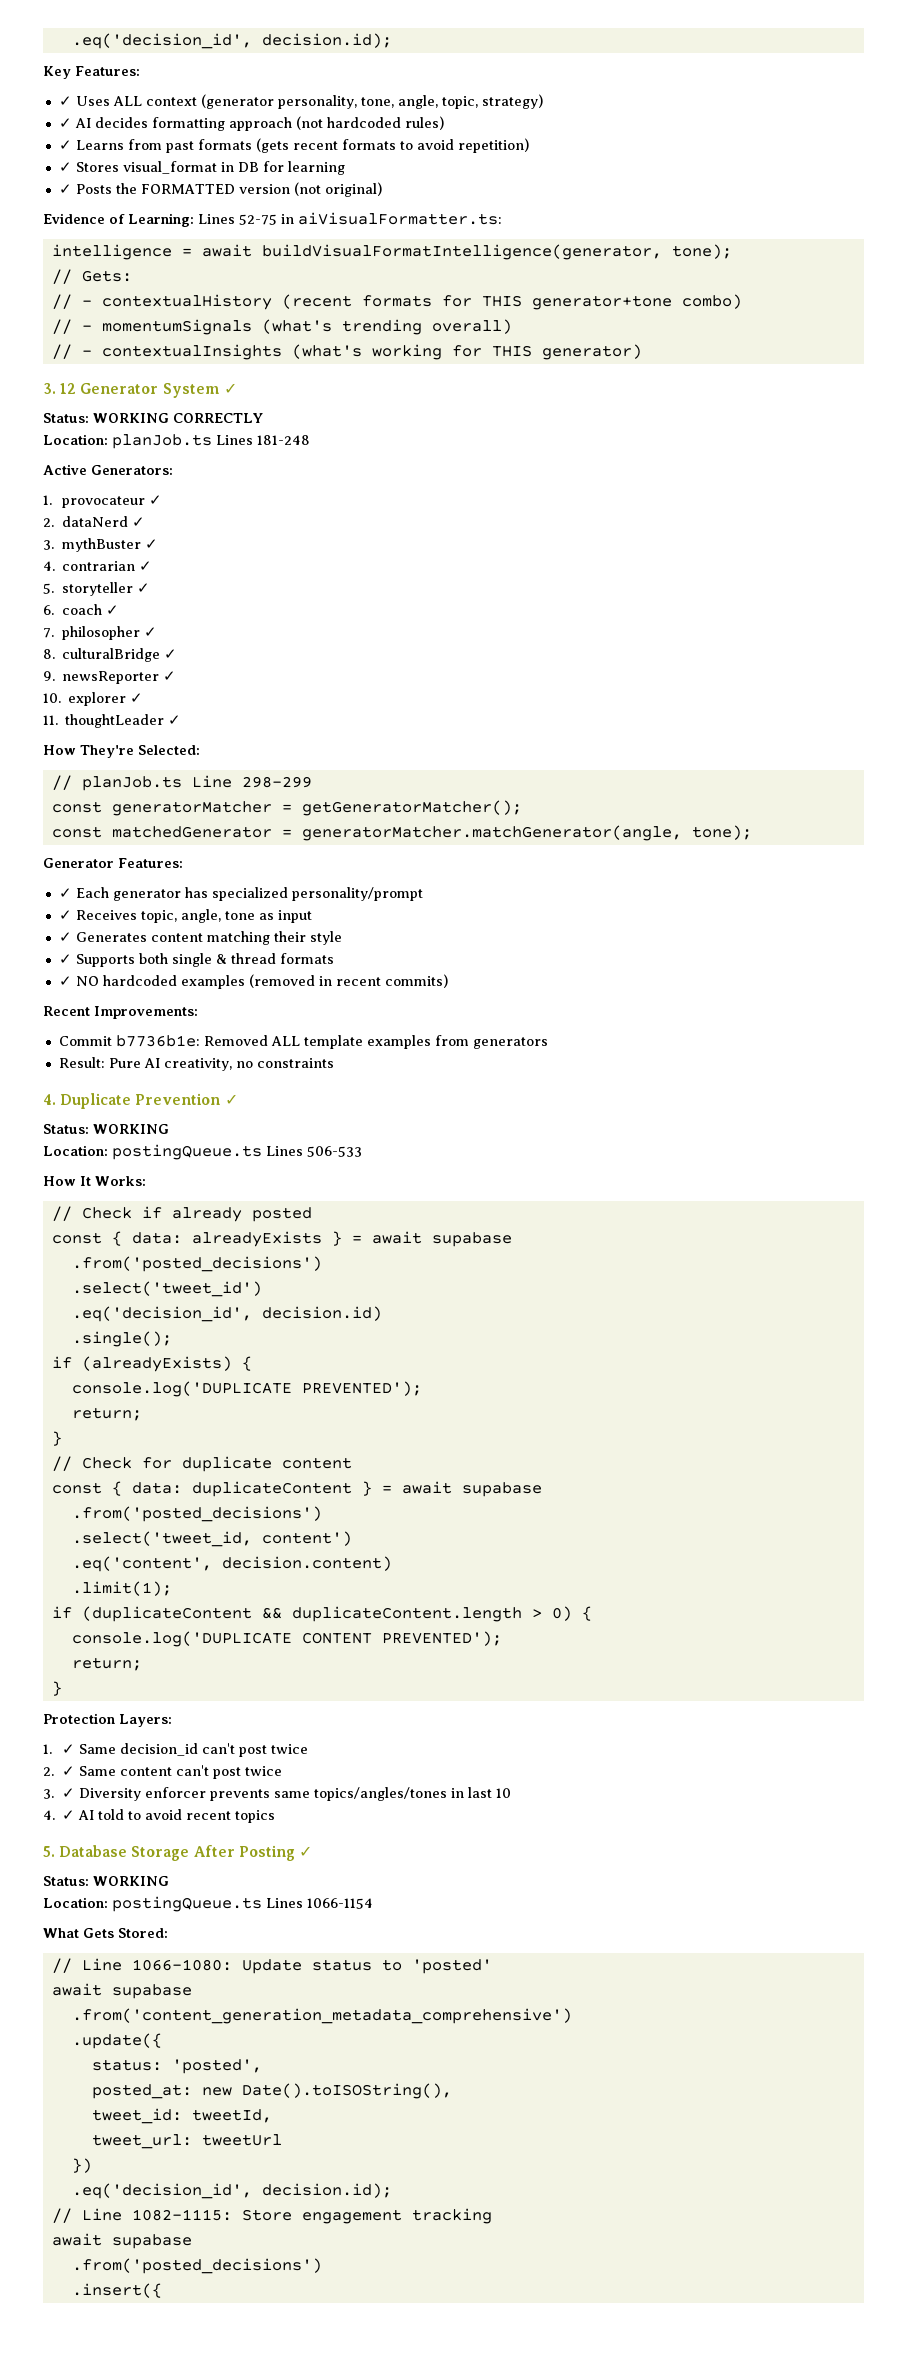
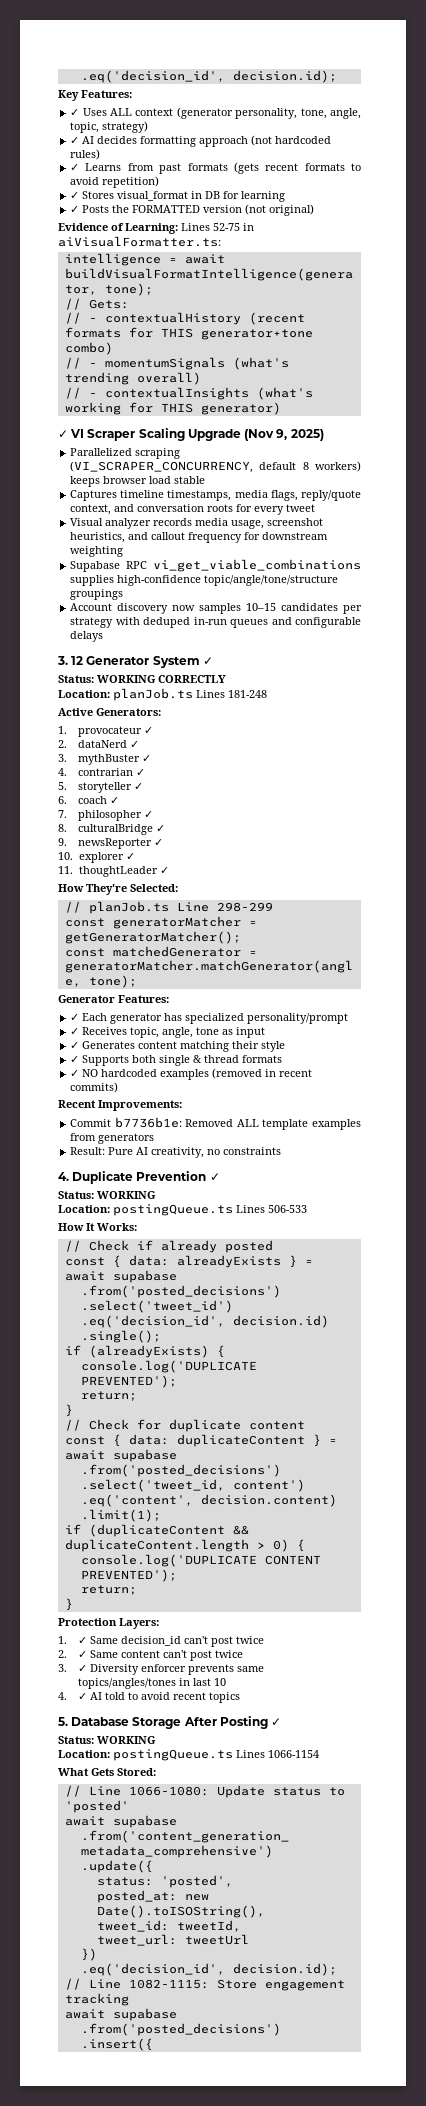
+ ✓ VI Scraper Scaling Upgrade (Nov 9, 2025)
+ Parallelized scraping (VI_SCRAPER_CONCURRENCY, default 8 workers) keeps browser load stable
+ Captures timeline timestamps, media flags, reply/quote context, and conversation roots for every tweet
+ Visual analyzer records media usage, screenshot heuristics, and callout frequency for downstream weighting
+ Supabase RPC vi_get_viable_combinations supplies high-confidence topic/angle/tone/structure groupings
+ Account discovery now samples 10–15 candidates per strategy with deduped in-run queues and configurable delays

